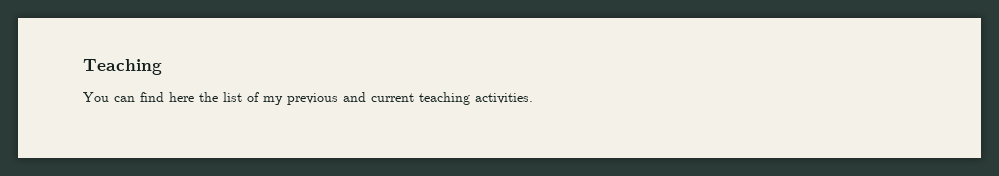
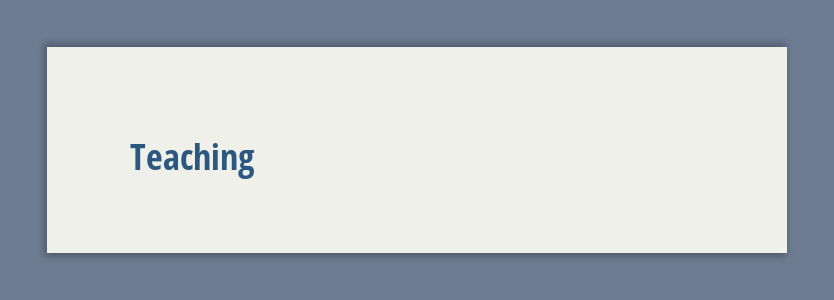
- You can find here the list of my previous and current teaching activities.

